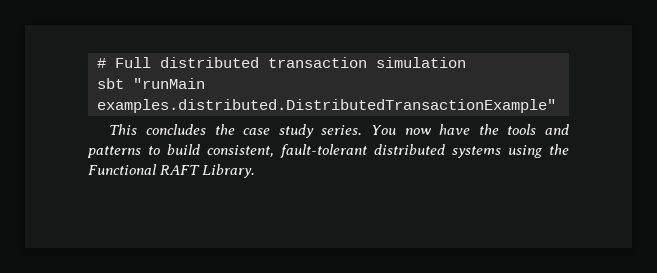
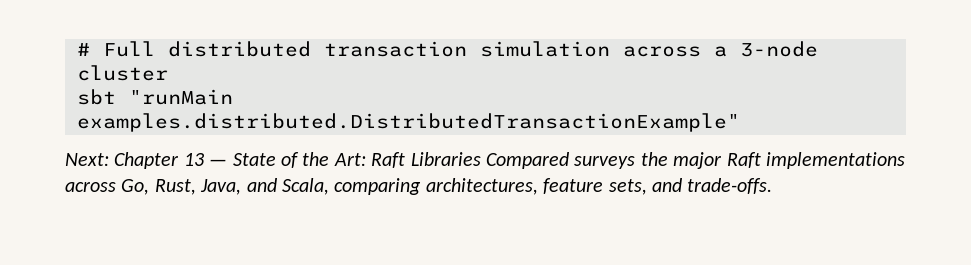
- # Full distributed transaction simulation
+ # Full distributed transaction simulation across a 3-node cluster
- This concludes the case study series. You now have the tools and patterns to build consistent, fault-tolerant distributed systems using the Functional RAFT Library.
+ Next: Chapter 13 — State of the Art: Raft Libraries Compared surveys the major Raft implementations across Go, Rust, Java, and Scala, comparing architectures, feature sets, and trade-offs.

